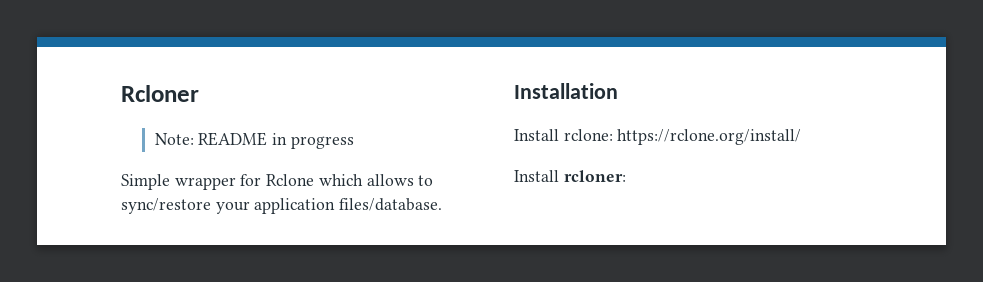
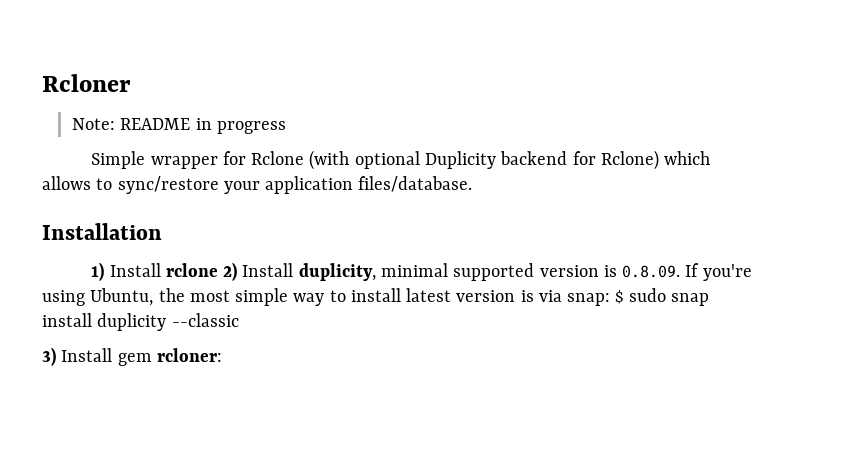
- Simple wrapper for Rclone which allows to sync/restore your application files/database.
+ Simple wrapper for Rclone (with optional Duplicity backend for Rclone) which allows to sync/restore your application files/database.
- Install rclone: https://rclone.org/install/
- Install rcloner:
+ 1) Install rclone 2) Install duplicity, minimal supported version is 0.8.09. If you're using Ubuntu, the most simple way to install latest version is via snap: $ sudo snap install duplicity --classic
+ 3) Install gem rcloner:

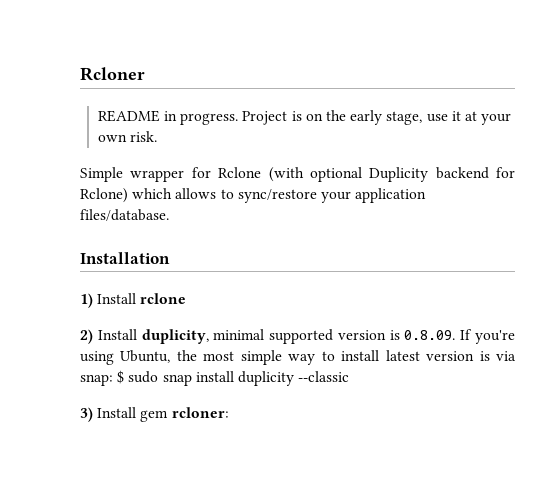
- Note: README in progress
+ README in progress. Project is on the early stage, use it at your own risk.
- 1) Install rclone 2) Install duplicity, minimal supported version is 0.8.09. If you're using Ubuntu, the most simple way to install latest version is via snap: $ sudo snap install duplicity --classic
+ 1) Install rclone
+ 2) Install duplicity, minimal supported version is 0.8.09. If you're using Ubuntu, the most simple way to install latest version is via snap: $ sudo snap install duplicity --classic

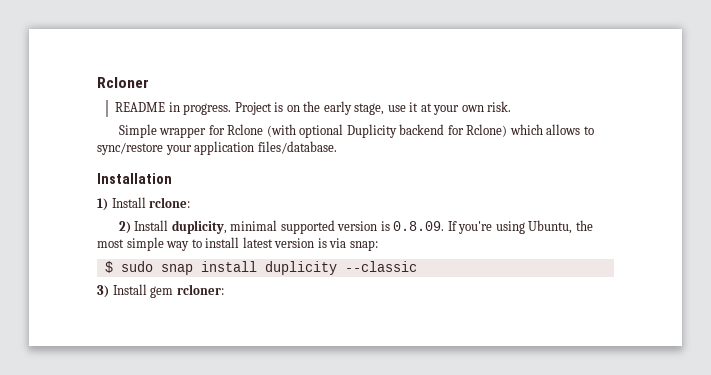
- 1) Install rclone
+ 1) Install rclone:
- 2) Install duplicity, minimal supported version is 0.8.09. If you're using Ubuntu, the most simple way to install latest version is via snap: $ sudo snap install duplicity --classic
+ 2) Install duplicity, minimal supported version is 0.8.09. If you're using Ubuntu, the most simple way to install latest version is via snap:
+ $ sudo snap install duplicity --classic

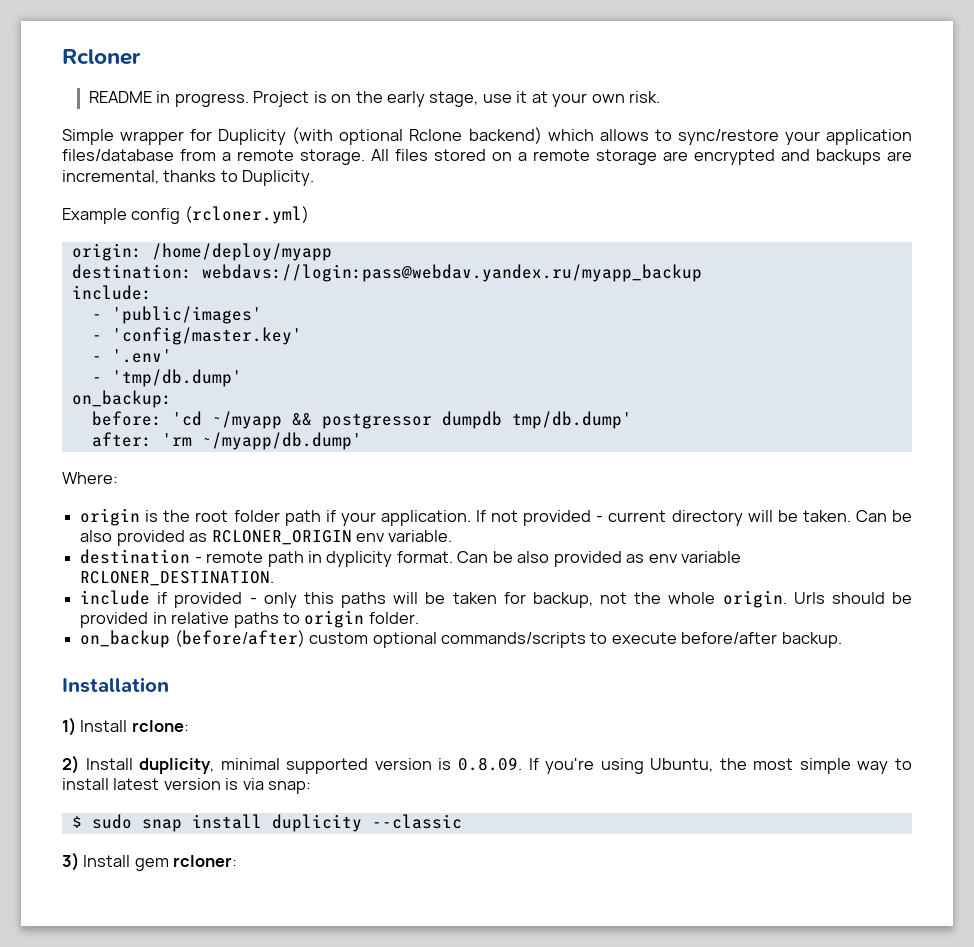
- Simple wrapper for Rclone (with optional Duplicity backend for Rclone) which allows to sync/restore your application files/database.
+ Simple wrapper for Duplicity (with optional Rclone backend) which allows to sync/restore your application files/database from a remote storage. All files stored on a remote storage are encrypted and backups are incremental, thanks to Duplicity.
+ Example config (rcloner.yml)
+ origin: /home/deploy/myapp
+ destination: webdavs://login:pass@webdav.yandex.ru/myapp_backup
+ include:
+ - 'public/images'
+ - 'config/master.key'
+ - '.env'
+ - 'tmp/db.dump'
+ on_backup:
+ before: 'cd ~/myapp && postgressor dumpdb tmp/db.dump'
+ after: 'rm ~/myapp/db.dump'
+ Where:
+ origin is the root folder path if your application. If not provided - current directory will be taken. Can be also provided as RCLONER_ORIGIN env variable.
+ destination - remote path in dyplicity format. Can be also provided as env variable RCLONER_DESTINATION.
+ include if provided - only this paths will be taken for backup, not the whole origin. Urls should be provided in relative paths to origin folder.
+ on_backup (before/after) custom optional commands/scripts to execute before/after backup.

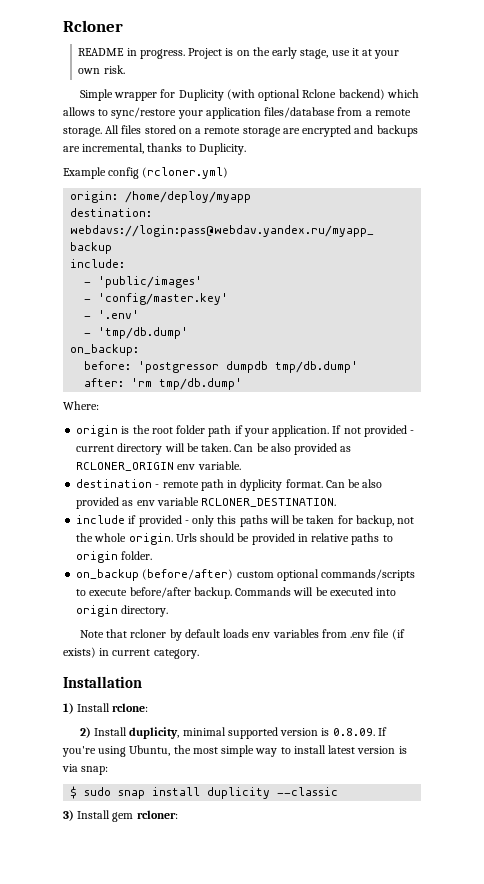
- before: 'cd ~/myapp && postgressor dumpdb tmp/db.dump'
+ before: 'postgressor dumpdb tmp/db.dump'
- after: 'rm ~/myapp/db.dump'
+ after: 'rm tmp/db.dump'
+ Commands will be executed into origin directory.
+ Note that rcloner by default loads env variables from .env file (if exists) in current category.

